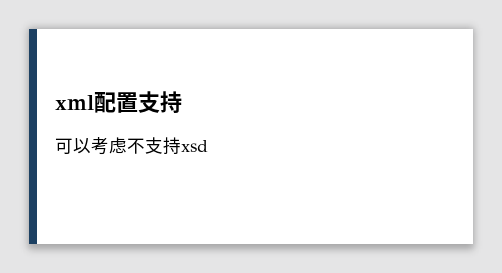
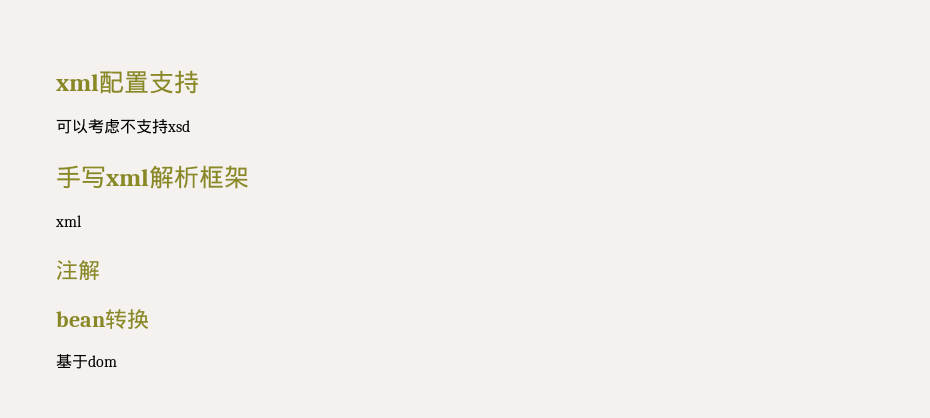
+ 手写xml解析框架
+ xml
+ 注解
+ bean转换
+ 基于dom

